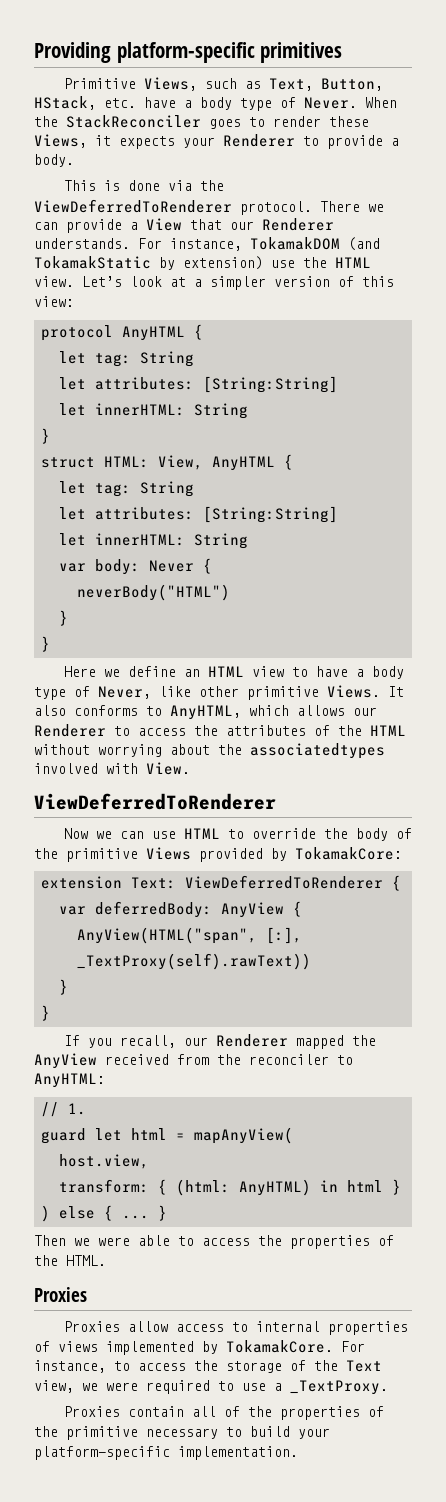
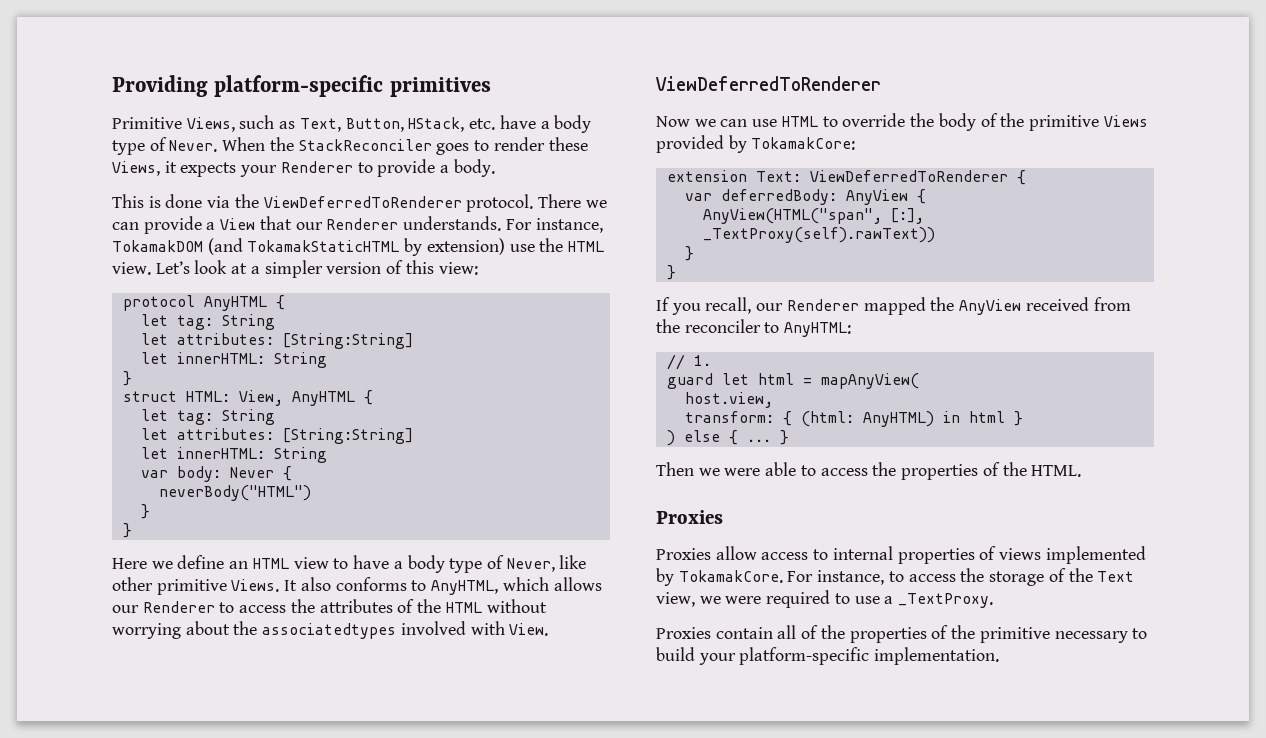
- For instance, TokamakDOM (and TokamakStatic by extension) use the HTML view.
+ For instance, TokamakDOM (and TokamakStaticHTML by extension) use the HTML view.

